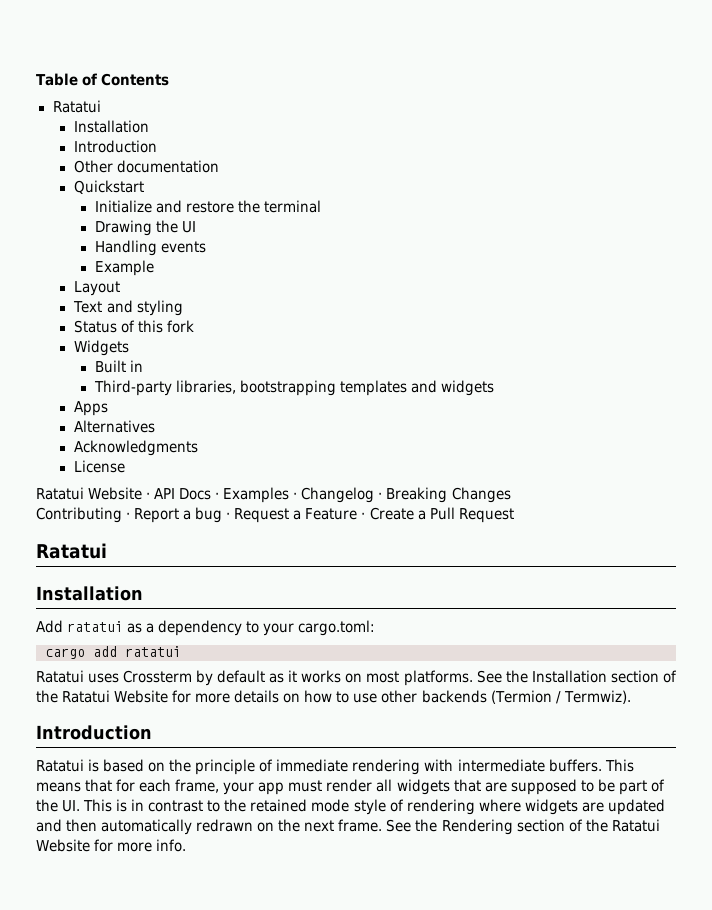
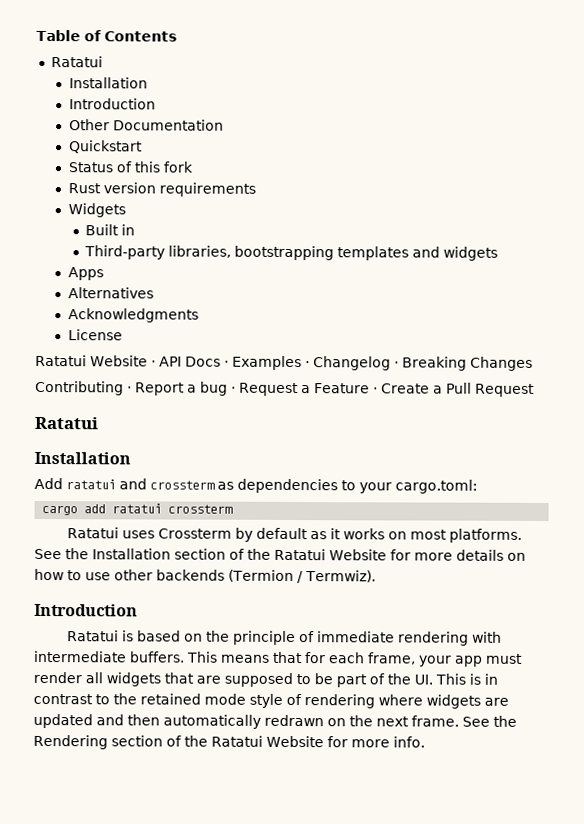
- Other documentation
+ Other Documentation
- Initialize and restore the terminal
- Drawing the UI
- Handling events
- Example
- Layout
- Text and styling
+ Rust version requirements
- Add ratatui as a dependency to your cargo.toml:
+ Add ratatui and crossterm as dependencies to your cargo.toml:
- cargo add ratatui
+ cargo add ratatui crossterm

